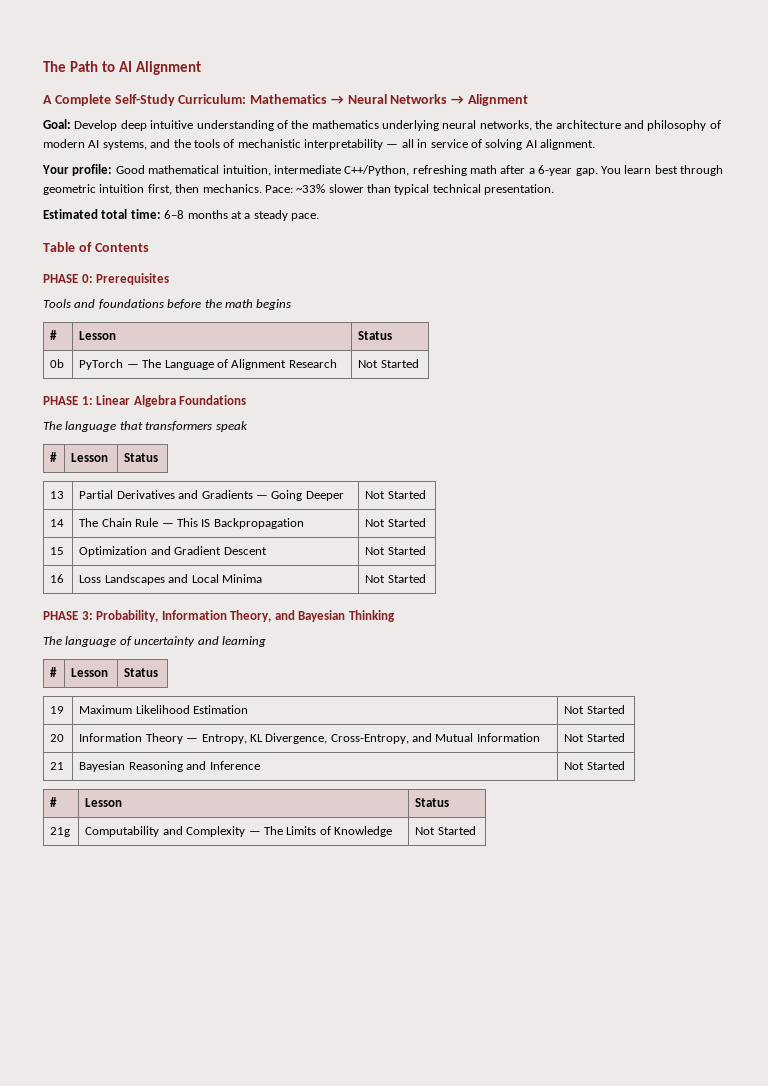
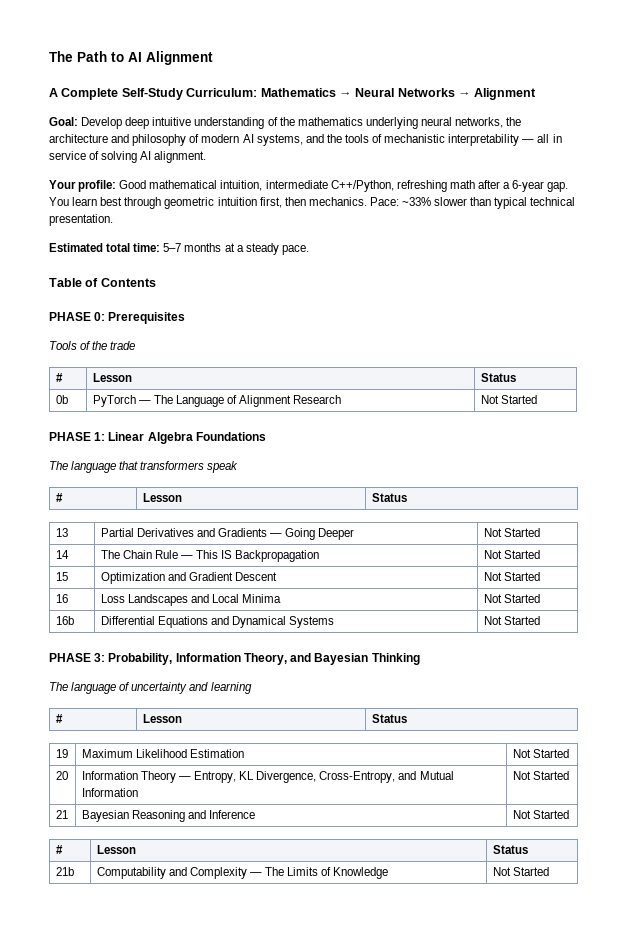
- Estimated total time: 6–8 months at a steady pace.
+ Estimated total time: 5–7 months at a steady pace.
- Tools and foundations before the math begins
+ Tools of the trade
+ 16b | Differential Equations and Dynamical Systems | Not Started
- 21g | Computability and Complexity — The Limits of Knowledge | Not Started
+ 21b | Computability and Complexity — The Limits of Knowledge | Not Started

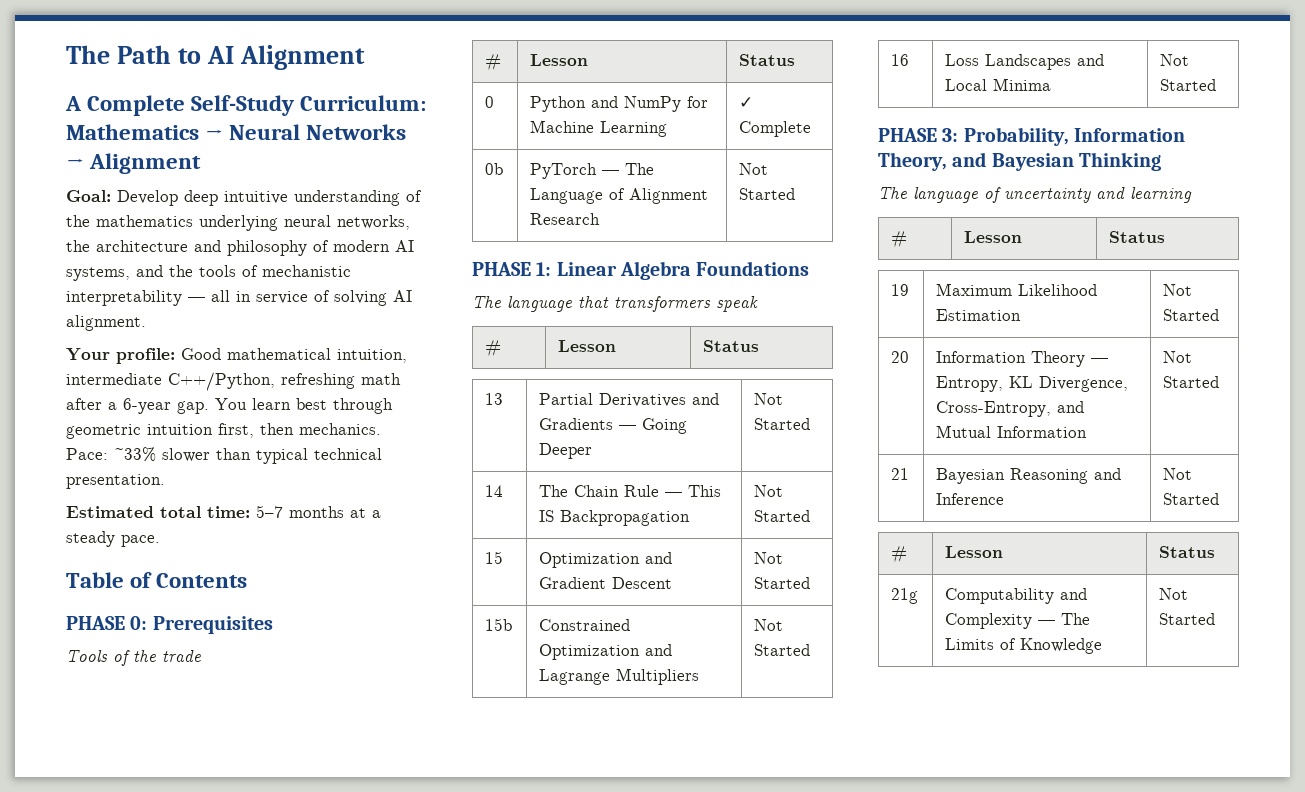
+ 0 | Python and NumPy for Machine Learning | ✓ Complete
+ 15b | Constrained Optimization and Lagrange Multipliers | Not Started
- 16b | Differential Equations and Dynamical Systems | Not Started
- 21b | Computability and Complexity — The Limits of Knowledge | Not Started
+ 21g | Computability and Complexity — The Limits of Knowledge | Not Started

